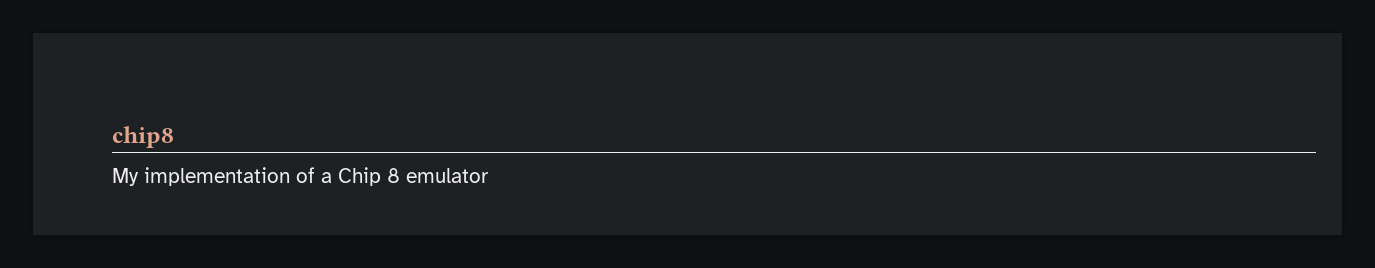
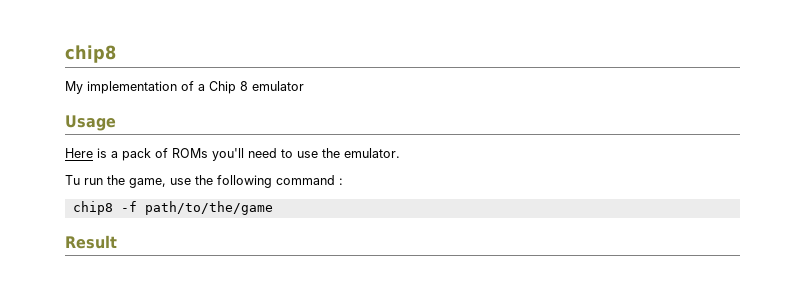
+ Usage
+ Here is a pack of ROMs you'll need to use the emulator.
+ Tu run the game, use the following command :
+ chip8 -f path/to/the/game
+ Result

